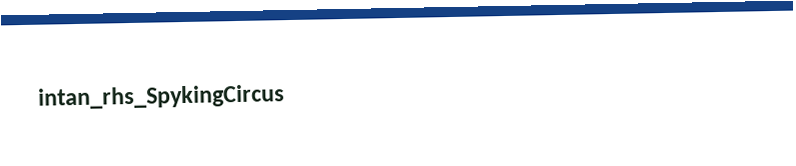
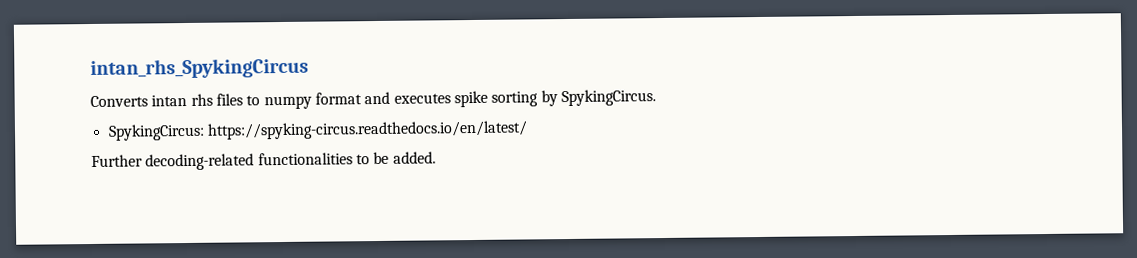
+ Converts intan rhs files to numpy format and executes spike sorting by SpykingCircus.
+ SpykingCircus: https://spyking-circus.readthedocs.io/en/latest/
+ Further decoding-related functionalities to be added.

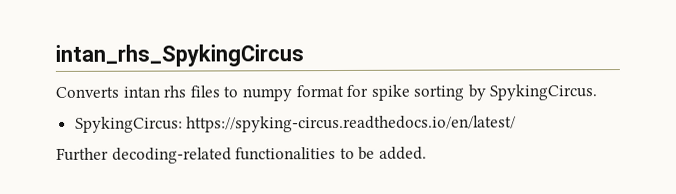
- Converts intan rhs files to numpy format and executes spike sorting by SpykingCircus.
+ Converts intan rhs files to numpy format for spike sorting by SpykingCircus.

